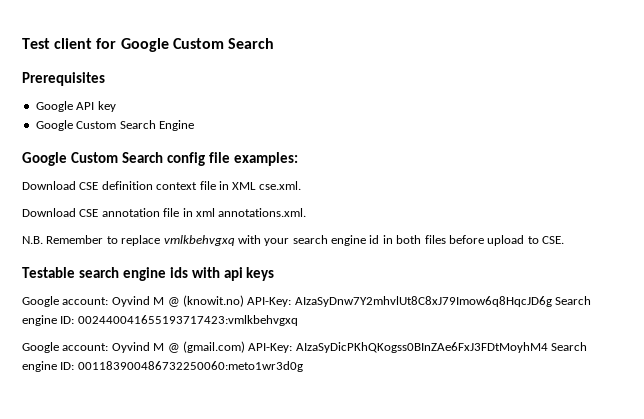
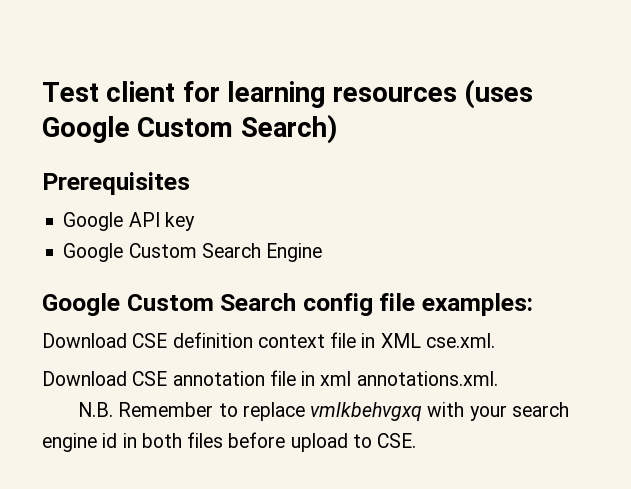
- Test client for Google Custom Search
+ Test client for learning resources (uses Google Custom Search)
- Testable search engine ids with api keys
- Google account: Oyvind M @ (knowit.no) API-Key: AIzaSyDnw7Y2mhvlUt8C8xJ79Imow6q8HqcJD6g Search engine ID: 002440041655193717423:vmlkbehvgxq
- Google account: Oyvind M @ (gmail.com) API-Key: AIzaSyDicPKhQKogss0BInZAe6FxJ3FDtMoyhM4 Search engine ID: 001183900486732250060:meto1wr3d0g

